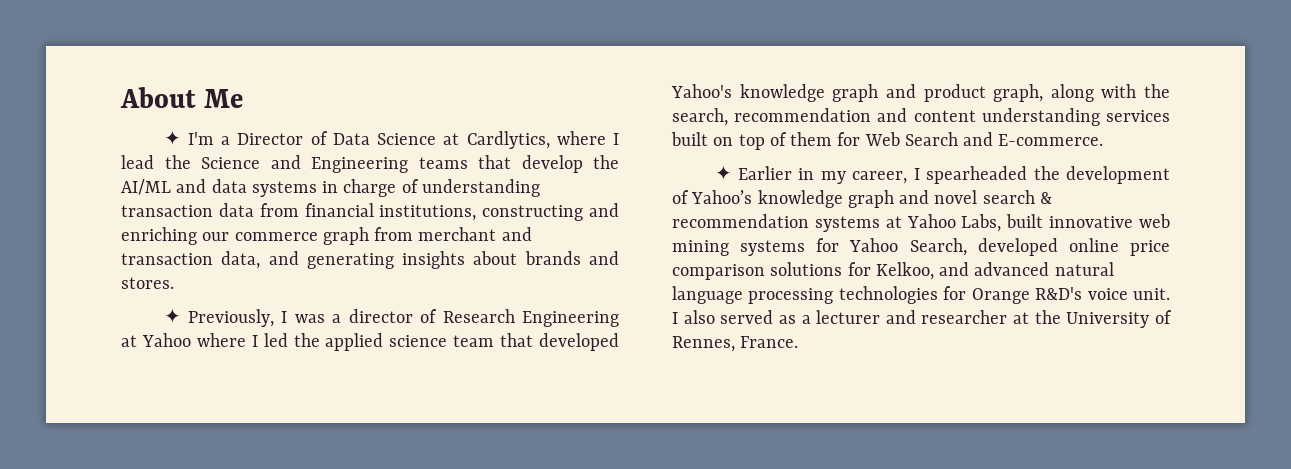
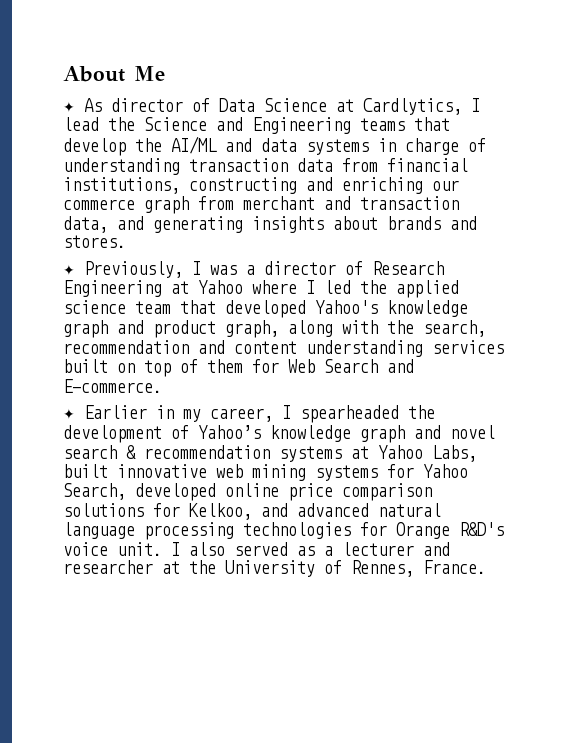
- ✦ I'm a Director of Data Science at Cardlytics, where I lead the Science and Engineering teams that develop the AI/ML and data systems in charge of understanding transaction data from financial institutions, constructing and enriching our commerce graph from merchant and transaction data, and generating insights about brands and stores.
+ ✦ As director of Data Science at Cardlytics, I lead the Science and Engineering teams that develop the AI/ML and data systems in charge of understanding transaction data from financial institutions, constructing and enriching our commerce graph from merchant and transaction data, and generating insights about brands and stores.

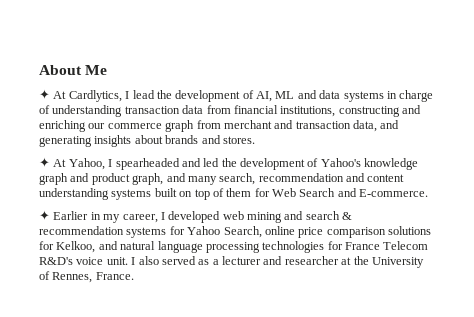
- ✦ As director of Data Science at Cardlytics, I lead the Science and Engineering teams that develop the AI/ML and data systems in charge of understanding transaction data from financial institutions, constructing and enriching our commerce graph from merchant and transaction data, and generating insights about brands and stores.
+ ✦ At Cardlytics, I lead the development of AI, ML and data systems in charge of understanding transaction data from financial institutions, constructing and enriching our commerce graph from merchant and transaction data, and generating insights about brands and stores.
- ✦ Previously, I was a director of Research Engineering at Yahoo where I led the applied science team that developed Yahoo's knowledge graph and product graph, along with the search, recommendation and content understanding services built on top of them for Web Search and E-commerce.
+ ✦ At Yahoo, I spearheaded and led the development of Yahoo's knowledge graph and product graph, and many search, recommendation and content understanding systems built on top of them for Web Search and E-commerce.
- ✦ Earlier in my career, I spearheaded the development of Yahoo’s knowledge graph and novel search & recommendation systems at Yahoo Labs, built innovative web mining systems for Yahoo Search, developed online price comparison solutions for Kelkoo, and advanced natural language processing technologies for Orange R&D's voice unit.
+ ✦ Earlier in my career, I developed web mining and search & recommendation systems for Yahoo Search, online price comparison solutions for Kelkoo, and natural language processing technologies for France Telecom R&D's voice unit.

